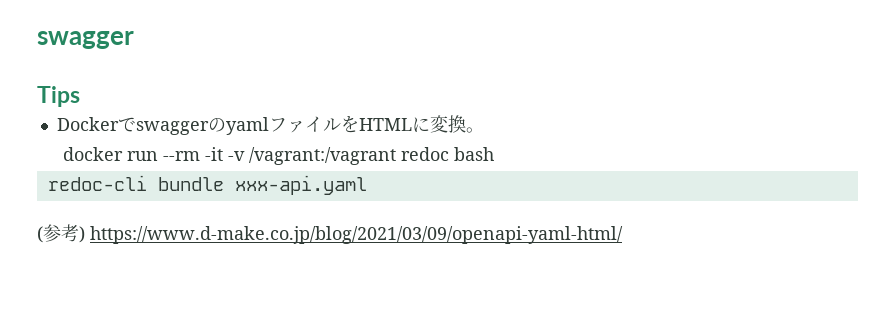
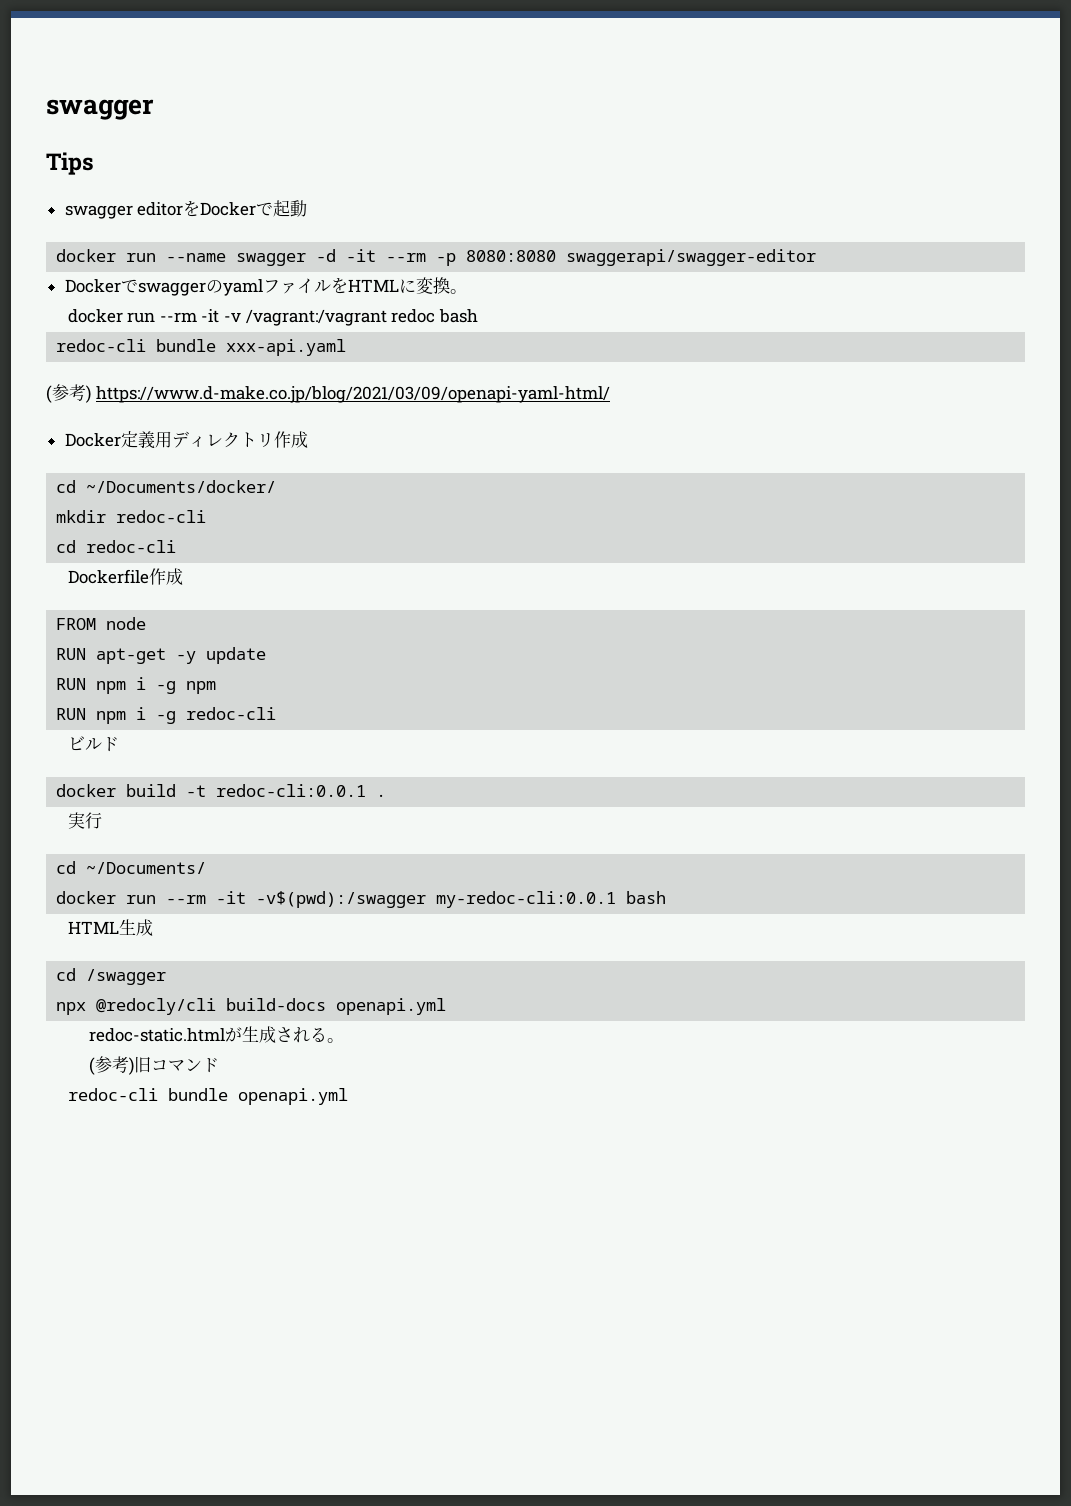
+ swagger editorをDockerで起動
+ docker run --name swagger -d -it --rm -p 8080:8080 swaggerapi/swagger-editor
+ Docker定義用ディレクトリ作成
+ cd ~/Documents/docker/
+ mkdir redoc-cli
+ cd redoc-cli
+ Dockerfile作成
+ FROM node
+ RUN apt-get -y update
+ RUN npm i -g npm
+ RUN npm i -g redoc-cli
+ ビルド
+ docker build -t redoc-cli:0.0.1 .
+ 実行
+ cd ~/Documents/
+ docker run --rm -it -v$(pwd):/swagger my-redoc-cli:0.0.1 bash
+ HTML生成
+ cd /swagger
+ npx @redocly/cli build-docs openapi.yml
+ redoc-static.htmlが生成される。
+ (参考)旧コマンド
+ redoc-cli bundle openapi.yml

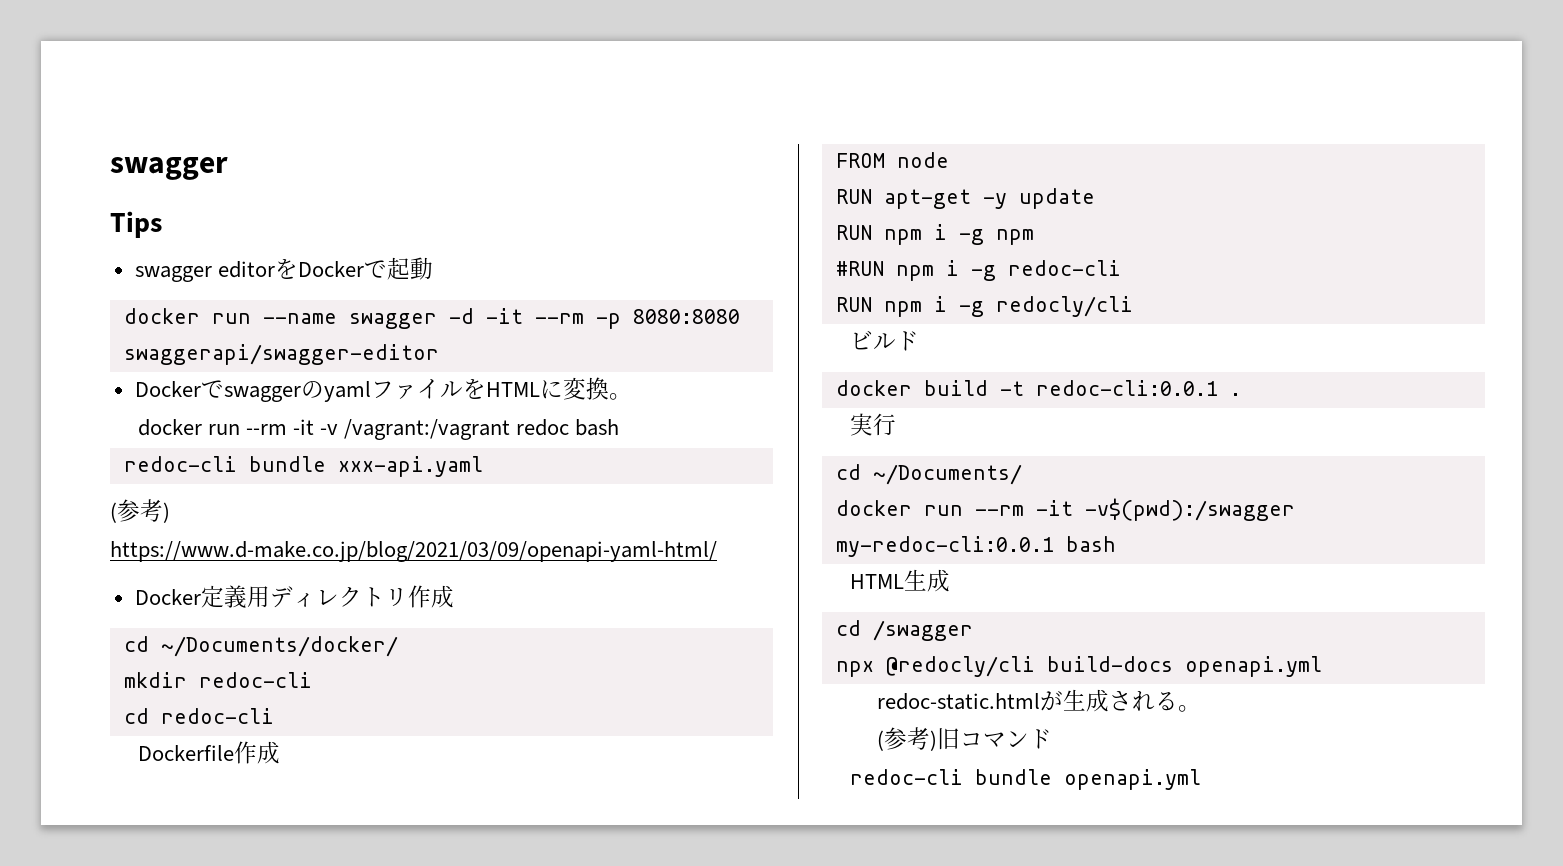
- RUN npm i -g redoc-cli
+ #RUN npm i -g redoc-cli
+ RUN npm i -g redocly/cli

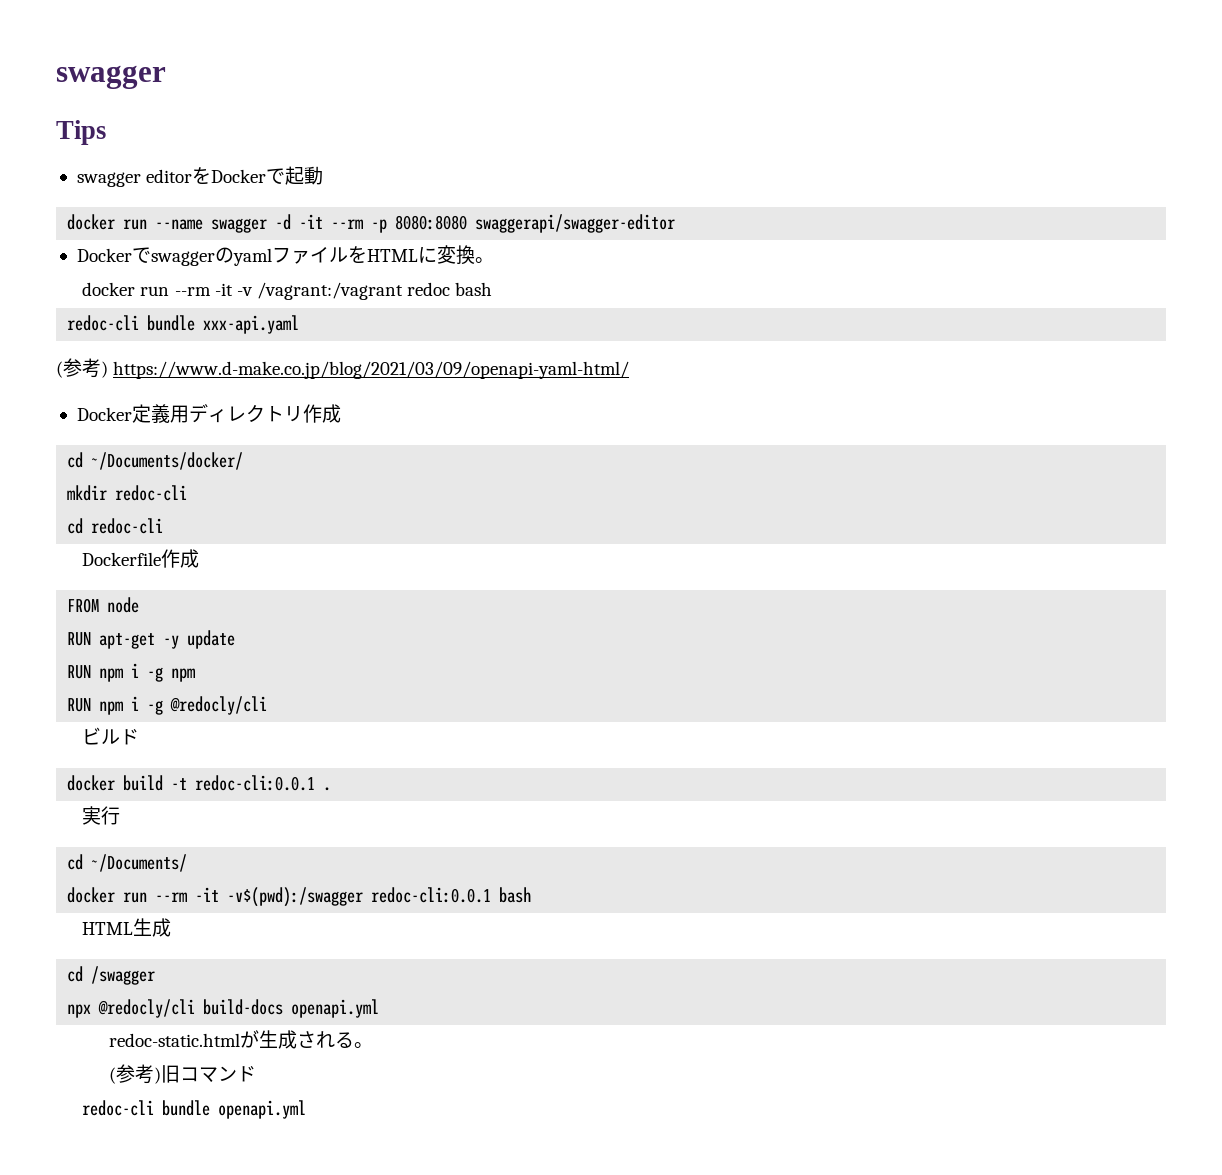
- #RUN npm i -g redoc-cli
- RUN npm i -g redocly/cli
+ RUN npm i -g @redocly/cli
- docker run --rm -it -v$(pwd):/swagger my-redoc-cli:0.0.1 bash
+ docker run --rm -it -v$(pwd):/swagger redoc-cli:0.0.1 bash

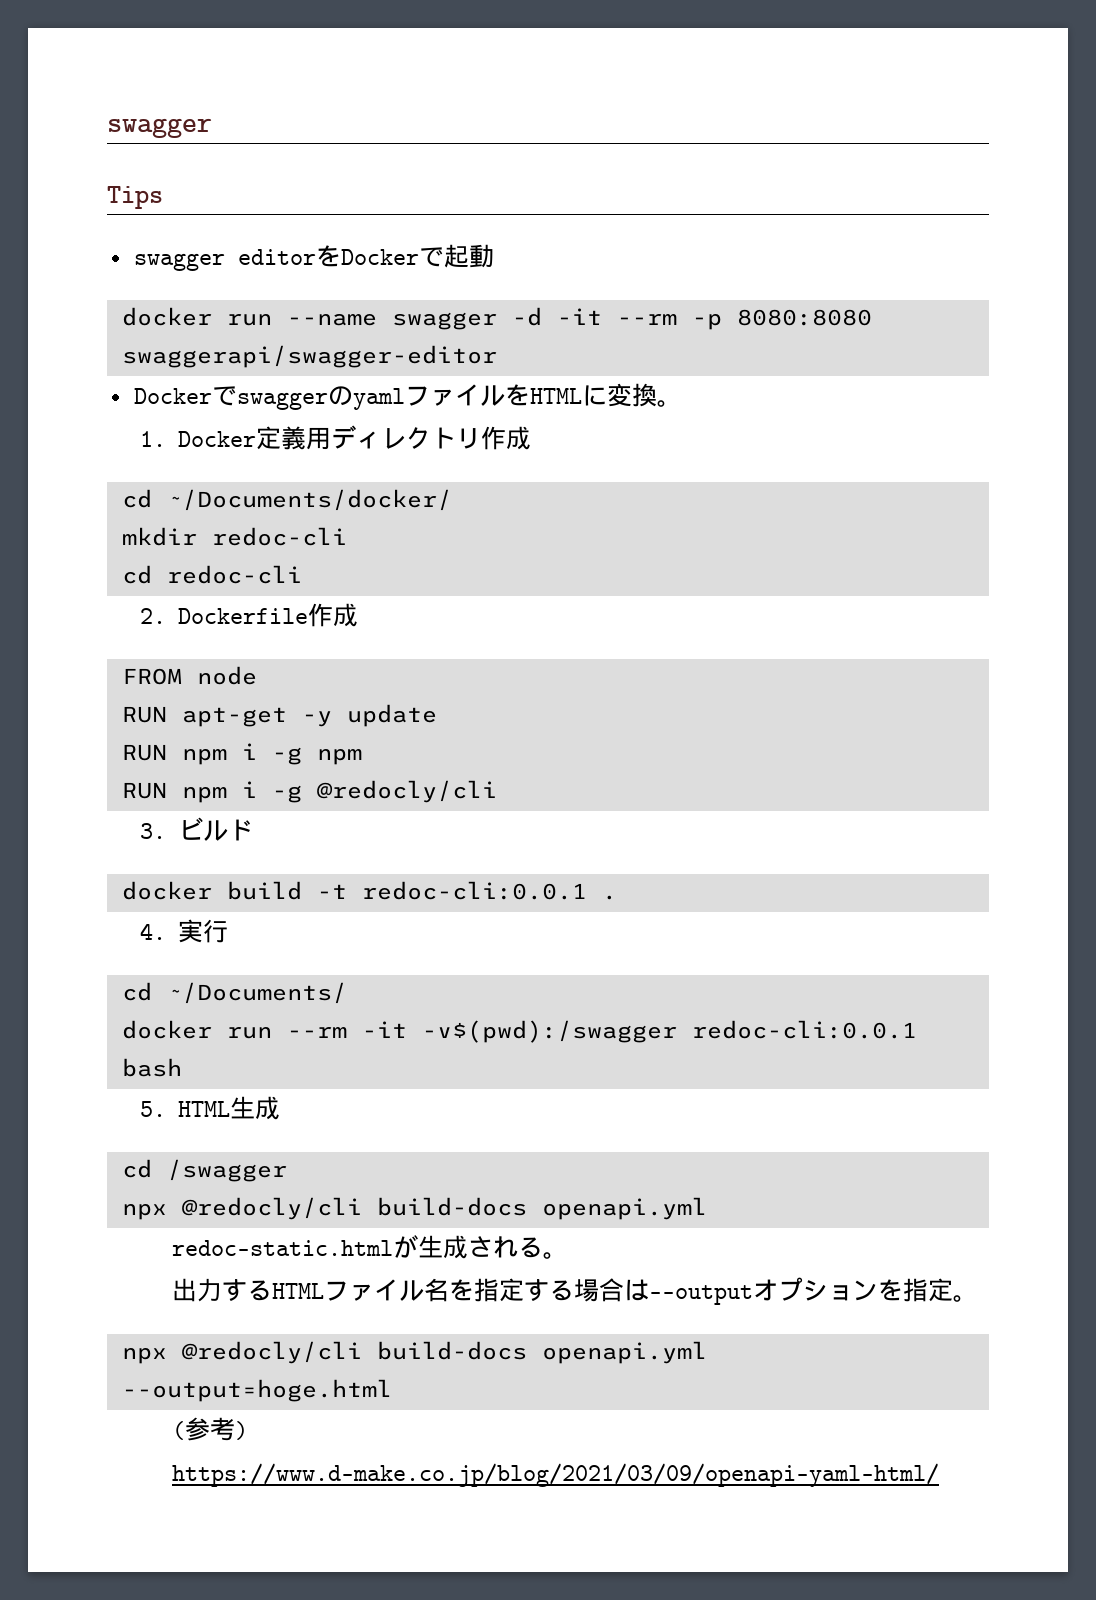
- docker run --rm -it -v /vagrant:/vagrant redoc bash
- redoc-cli bundle xxx-api.yaml
- (参考) https://www.d-make.co.jp/blog/2021/03/09/openapi-yaml-html/
- Docker定義用ディレクトリ作成
+ 1. Docker定義用ディレクトリ作成
- Dockerfile作成
+ 2. Dockerfile作成
- ビルド
+ 3.ビルド
- 実行
+ 4.実行
- HTML生成
+ 5. HTML生成
- (参考)旧コマンド
- redoc-cli bundle openapi.yml
+ 出力するHTMLファイル名を指定する場合は--outputオプションを指定。
+ npx @redocly/cli build-docs openapi.yml --output=hoge.html
+ (参考) https://www.d-make.co.jp/blog/2021/03/09/openapi-yaml-html/

